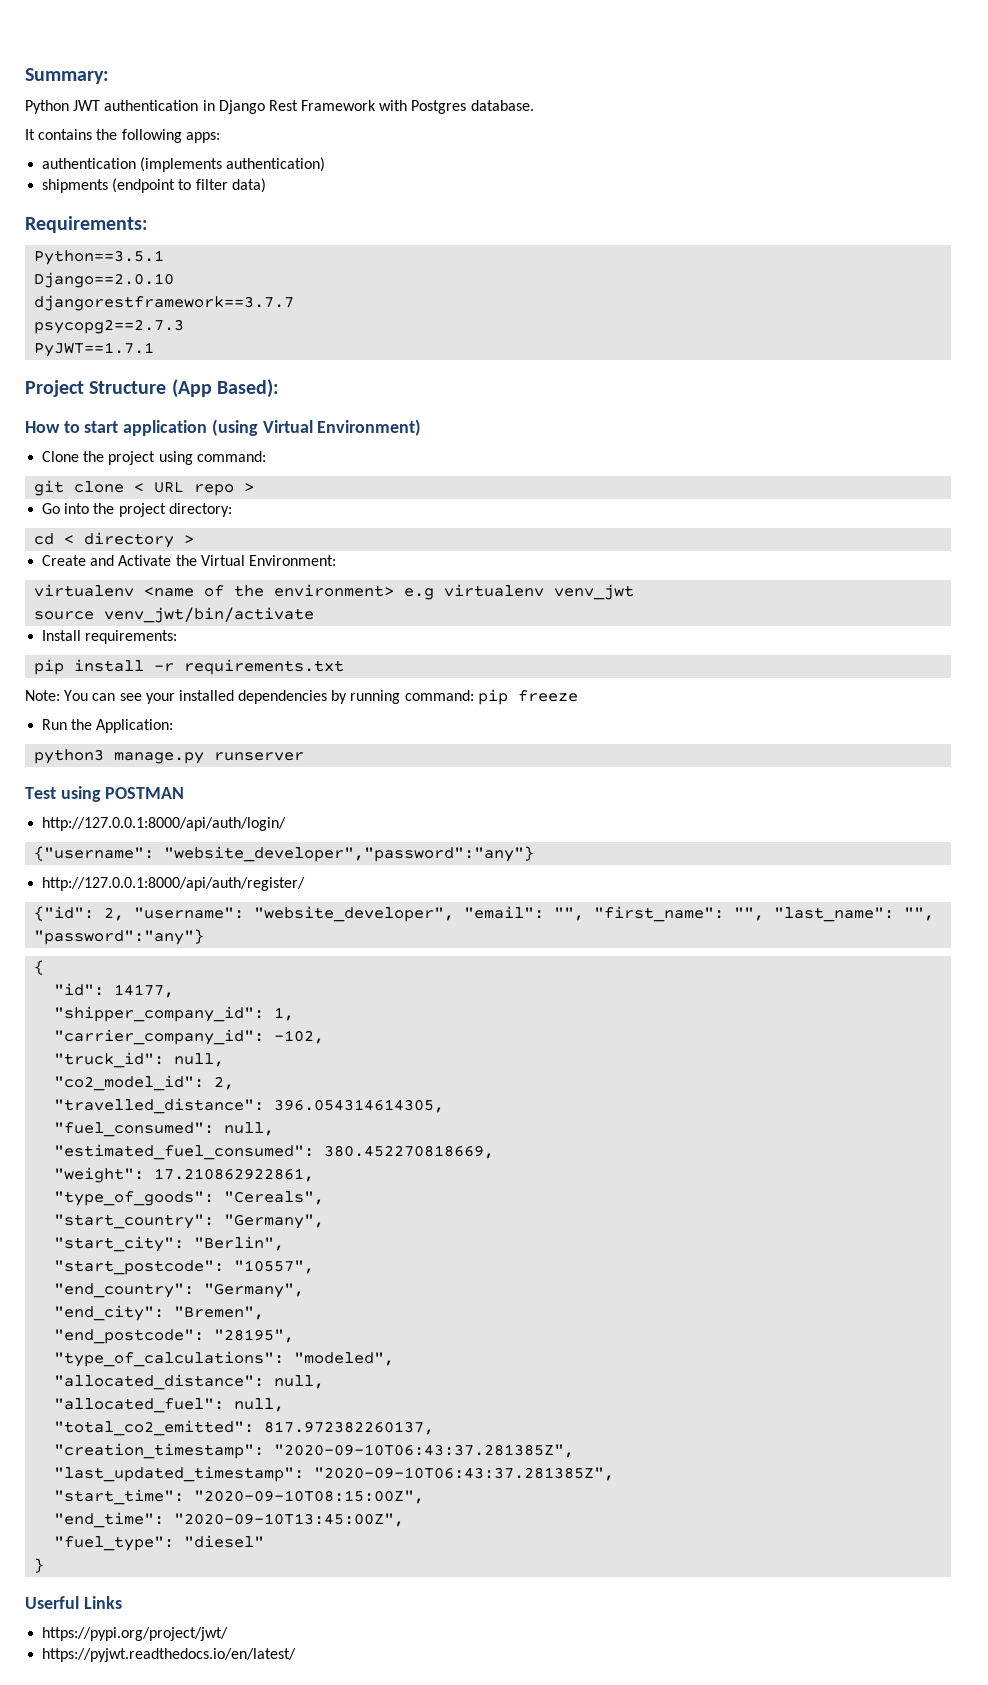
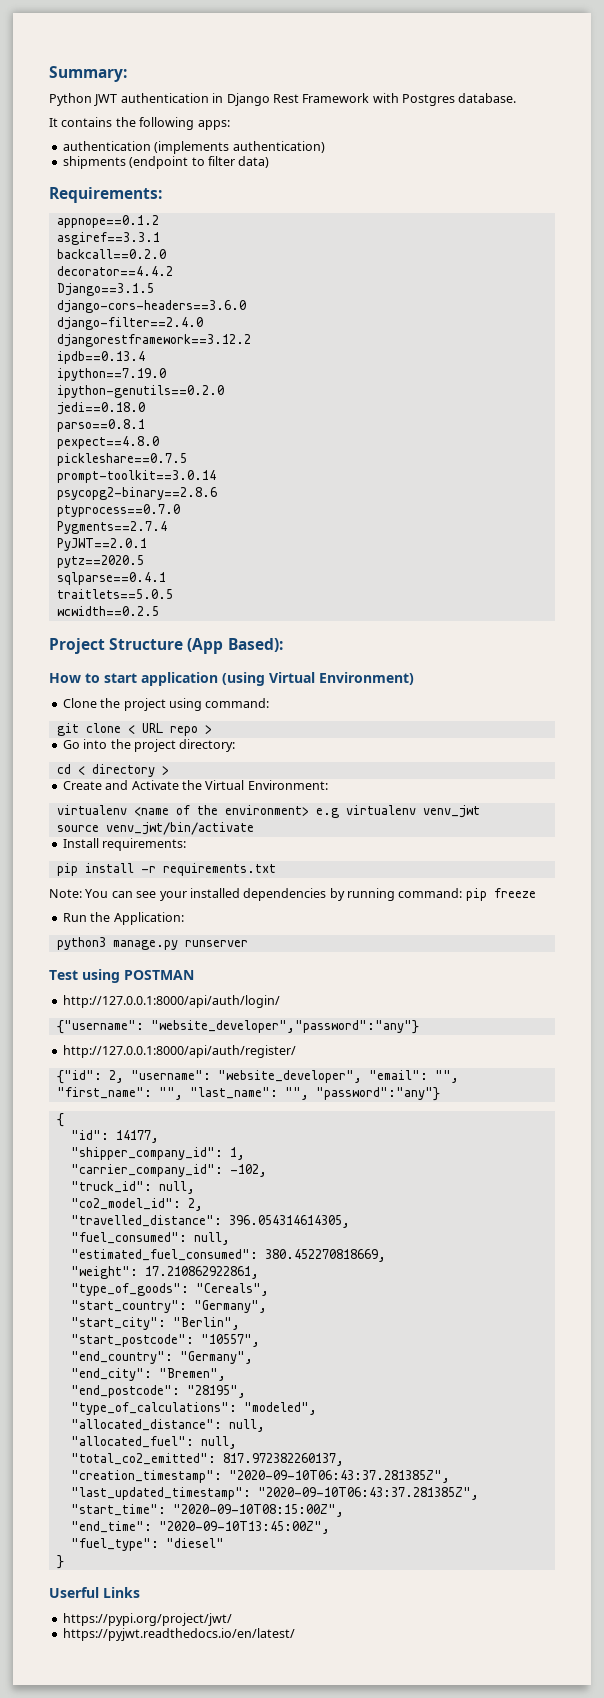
- Python==3.5.1
- Django==2.0.10
- djangorestframework==3.7.7
- psycopg2==2.7.3
- PyJWT==1.7.1
+ appnope==0.1.2
+ asgiref==3.3.1
+ backcall==0.2.0
+ decorator==4.4.2
+ Django==3.1.5
+ django-cors-headers==3.6.0
+ django-filter==2.4.0
+ djangorestframework==3.12.2
+ ipdb==0.13.4
+ ipython==7.19.0
+ ipython-genutils==0.2.0
+ jedi==0.18.0
+ parso==0.8.1
+ pexpect==4.8.0
+ pickleshare==0.7.5
+ prompt-toolkit==3.0.14
+ psycopg2-binary==2.8.6
+ ptyprocess==0.7.0
+ Pygments==2.7.4
+ PyJWT==2.0.1
+ pytz==2020.5
+ sqlparse==0.4.1
+ traitlets==5.0.5
+ wcwidth==0.2.5

